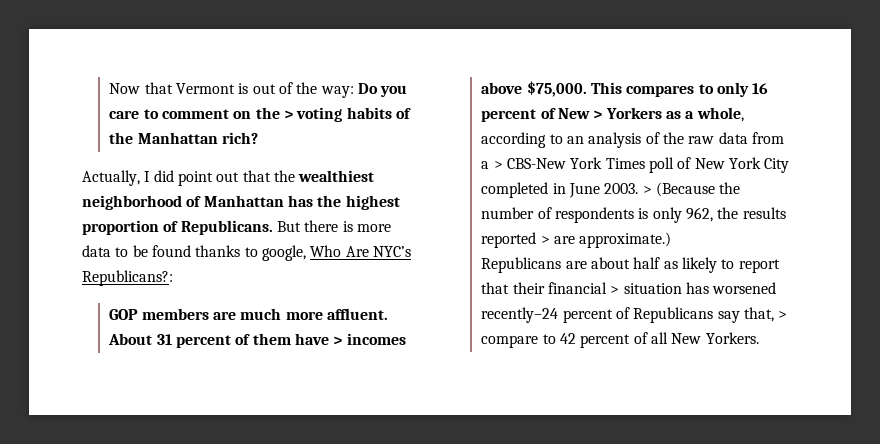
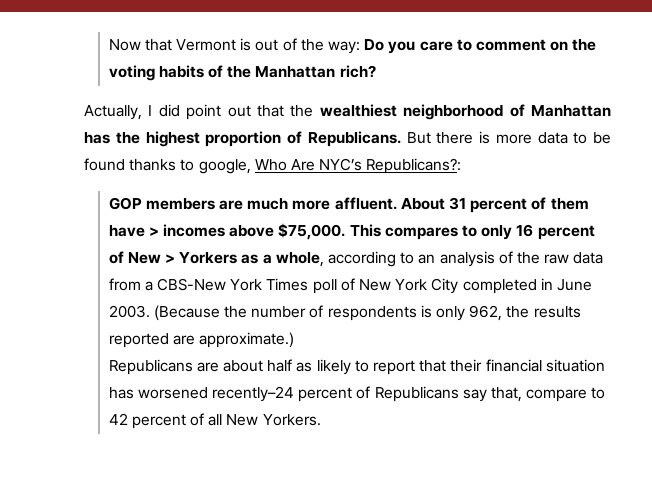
- Now that Vermont is out of the way: Do you care to comment on the > voting habits of the Manhattan rich?
+ Now that Vermont is out of the way: Do you care to comment on the voting habits of the Manhattan rich?
- This compares to only 16 percent of New > Yorkers as a whole, according to an analysis of the raw data from a > CBS-New York Times poll of New York City completed in June 2003.
+ This compares to only 16 percent of New > Yorkers as a whole, according to an analysis of the raw data from a CBS-New York Times poll of New York City completed in June 2003.
- > (Because the number of respondents is only 962, the results reported > are approximate.)
+ (Because the number of respondents is only 962, the results reported are approximate.)
- Republicans are about half as likely to report that their financial > situation has worsened recently–24 percent of Republicans say that, > compare to 42 percent of all New Yorkers.
+ Republicans are about half as likely to report that their financial situation has worsened recently–24 percent of Republicans say that, compare to 42 percent of all New Yorkers.

